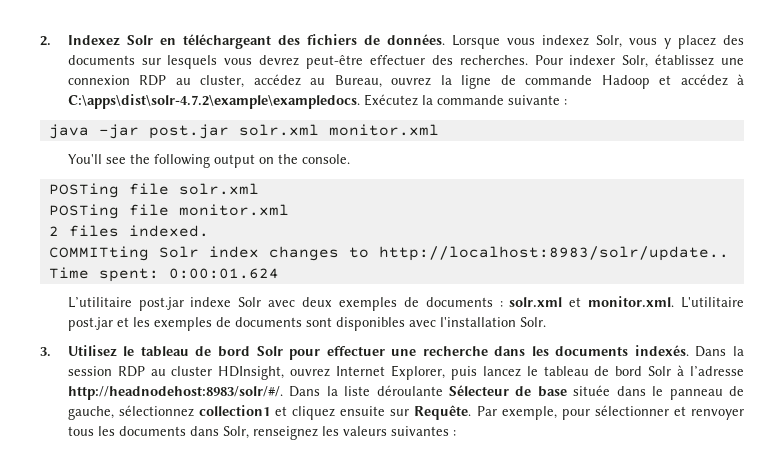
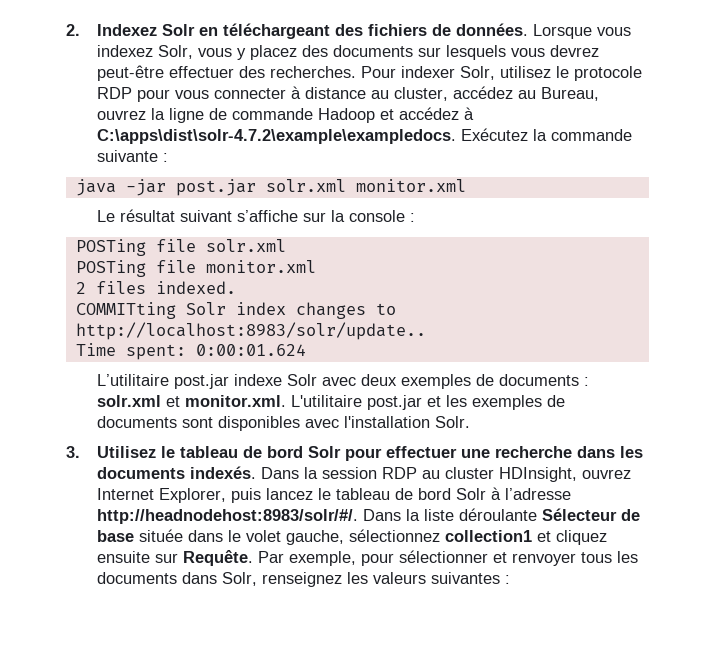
- Pour indexer Solr, établissez une connexion RDP au cluster, accédez au Bureau, ouvrez la ligne de commande Hadoop et accédez à C:\apps\dist\solr-4.7.2\example\exampledocs. Exécutez la commande suivante :
+ Pour indexer Solr, utilisez le protocole RDP pour vous connecter à distance au cluster, accédez au Bureau, ouvrez la ligne de commande Hadoop et accédez à C:\apps\dist\solr-4.7.2\example\exampledocs. Exécutez la commande suivante :
- You'll see the following output on the console.
+ Le résultat suivant s’affiche sur la console :
- Dans la liste déroulante Sélecteur de base située dans le panneau de gauche, sélectionnez collection1 et cliquez ensuite sur Requête.
+ Dans la liste déroulante Sélecteur de base située dans le volet gauche, sélectionnez collection1 et cliquez ensuite sur Requête.

